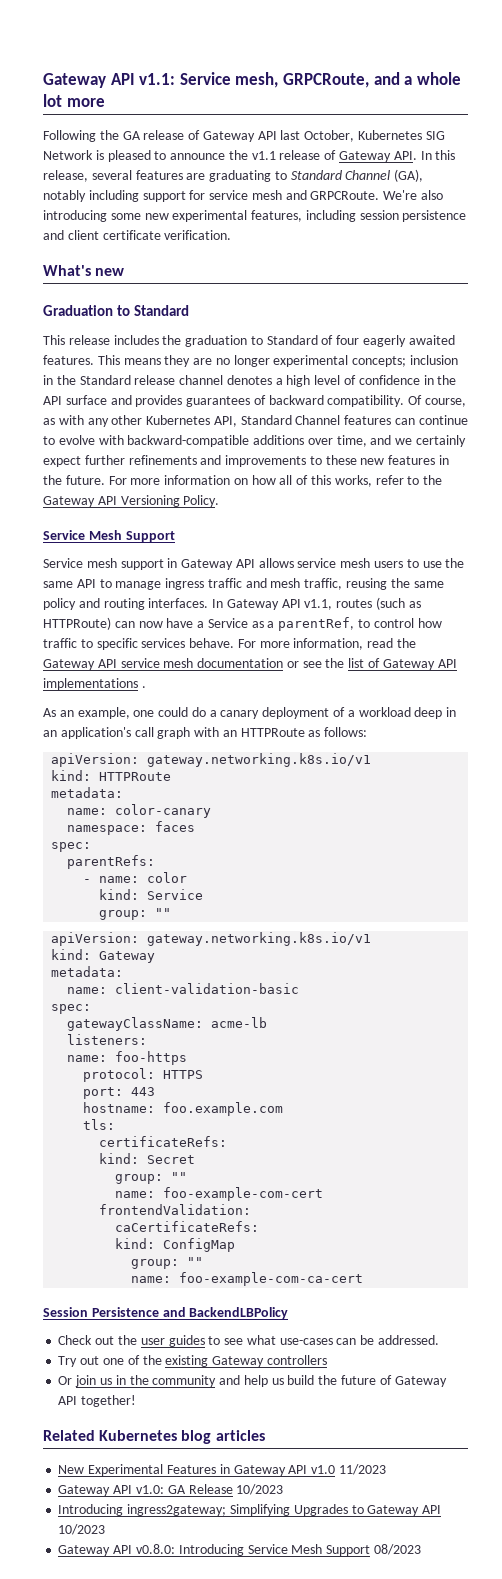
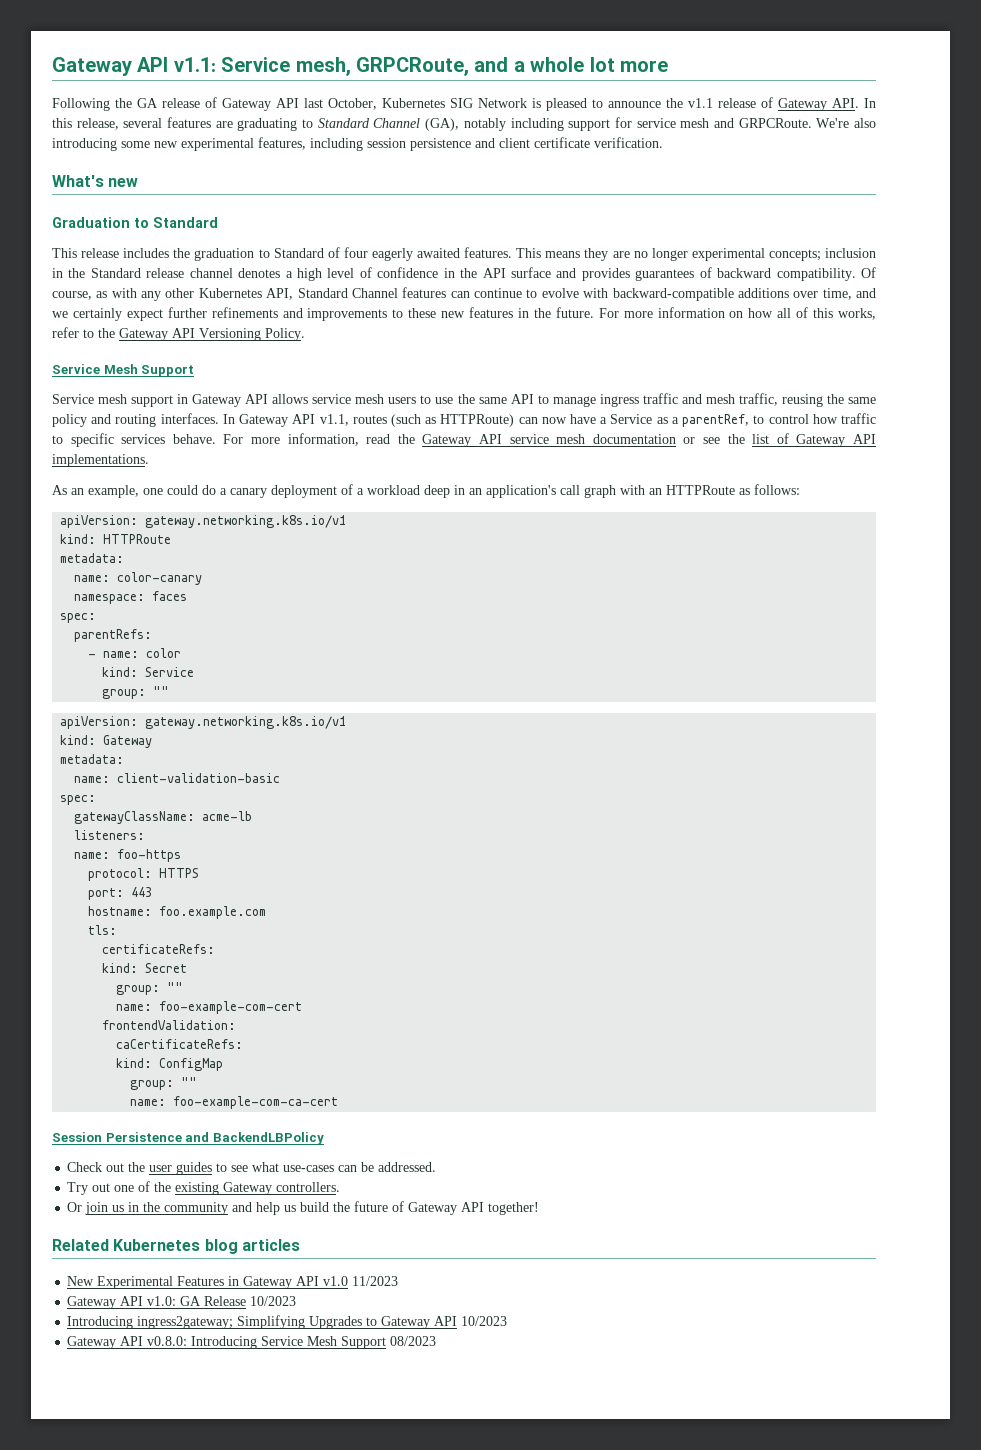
- For more information, read the Gateway API service mesh documentation or see the list of Gateway API implementations .
+ For more information, read the Gateway API service mesh documentation or see the list of Gateway API implementations.
- Try out one of the existing Gateway controllers
+ Try out one of the existing Gateway controllers.

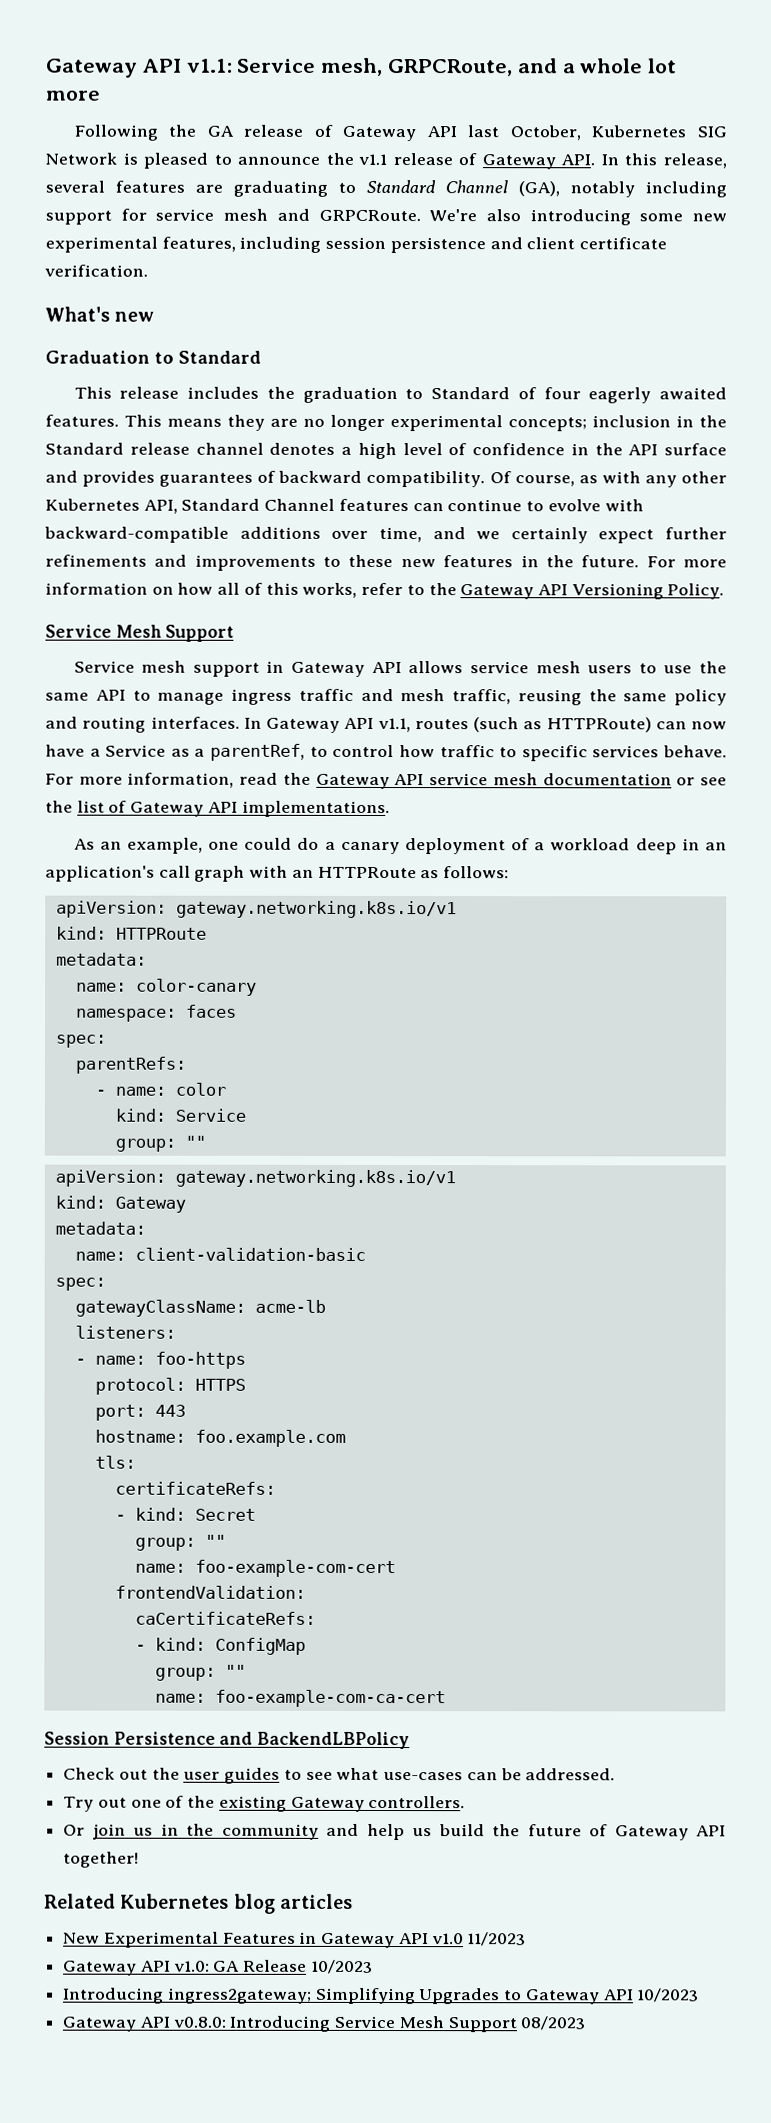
- name: foo-https
+ - name: foo-https
- kind: Secret
+ - kind: Secret
- kind: ConfigMap
+ - kind: ConfigMap

